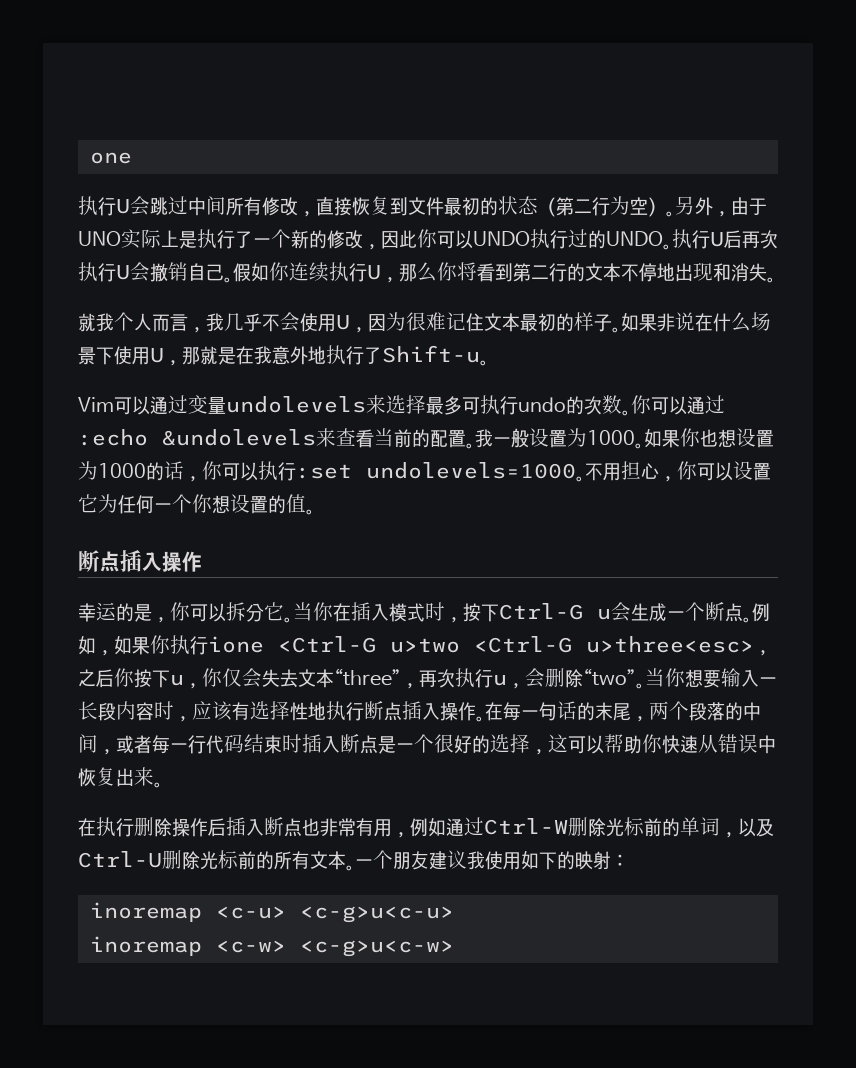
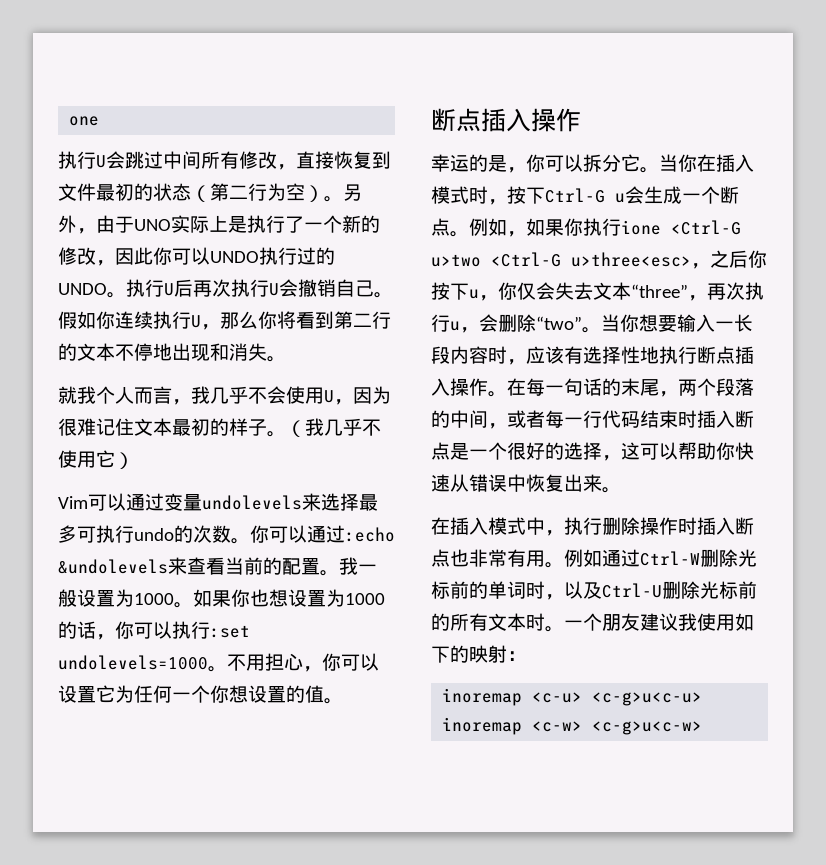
- 如果非说在什么场景下使用U，那就是在我意外地执行了Shift-u。
+ （我几乎不使用它）
- 在执行删除操作后插入断点也非常有用，例如通过Ctrl-W删除光标前的单词，以及Ctrl-U删除光标前的所有文本。
+ 在插入模式中，执行删除操作时插入断点也非常有用。例如通过Ctrl-W删除光标前的单词时，以及Ctrl-U删除光标前的所有文本时。

